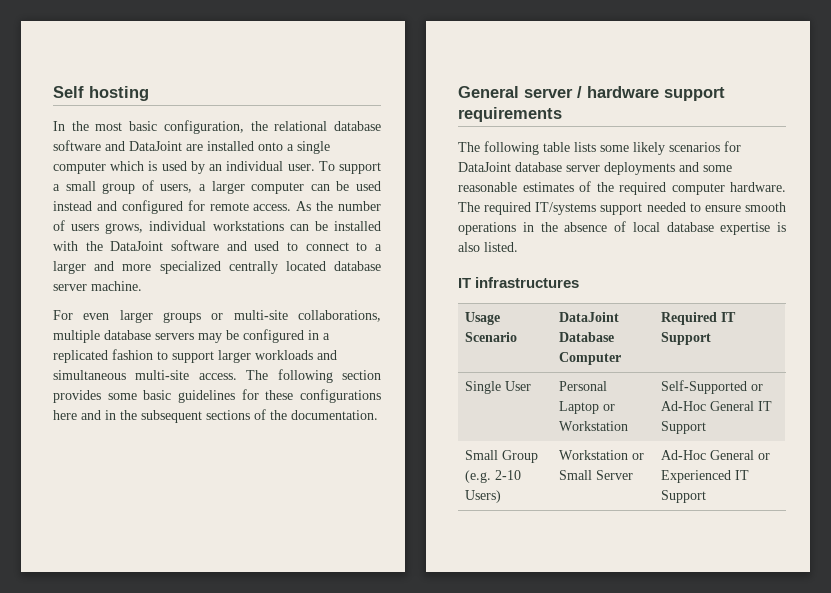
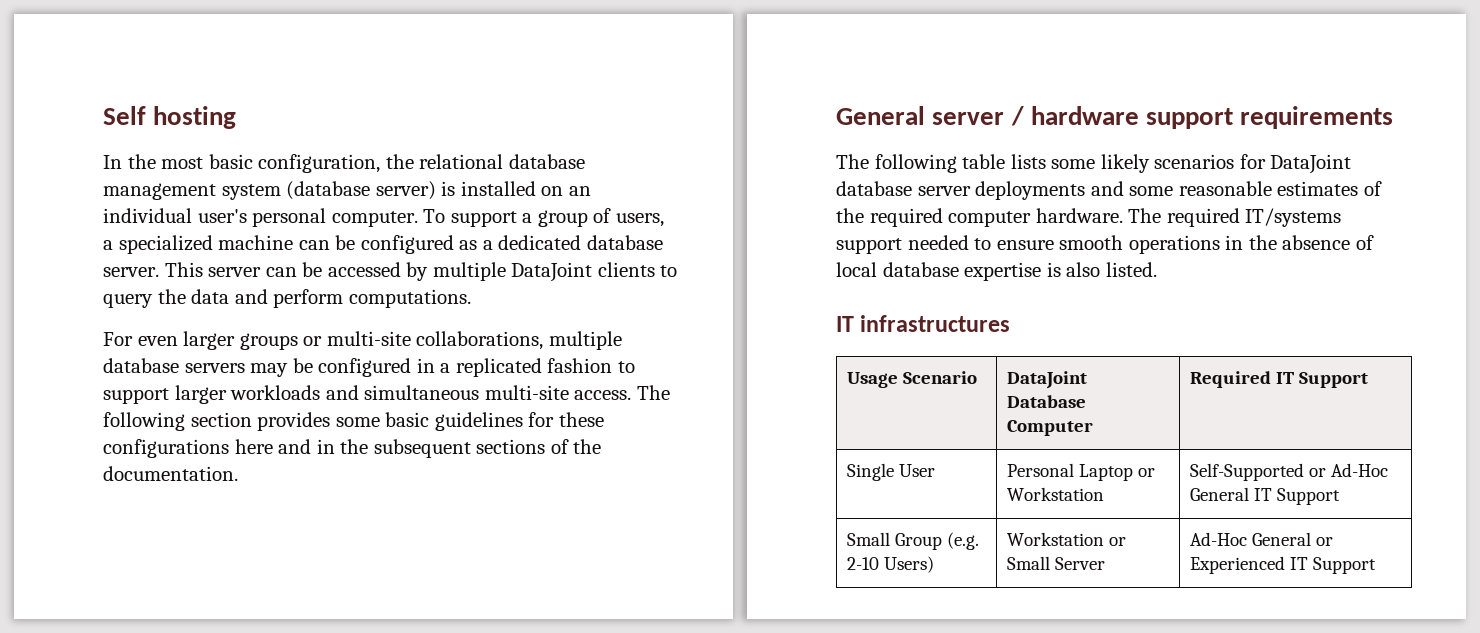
- In the most basic configuration, the relational database software and DataJoint are installed onto a single computer which is used by an individual user.
+ In the most basic configuration, the relational database management system (database server) is installed on an individual user's personal computer.
- To support a small group of users, a larger computer can be used instead and configured for remote access. As the number of users grows, individual workstations can be installed with the DataJoint software and used to connect to a larger and more specialized centrally located database server machine.
+ To support a group of users, a specialized machine can be configured as a dedicated database server. This server can be accessed by multiple DataJoint clients to query the data and perform computations.

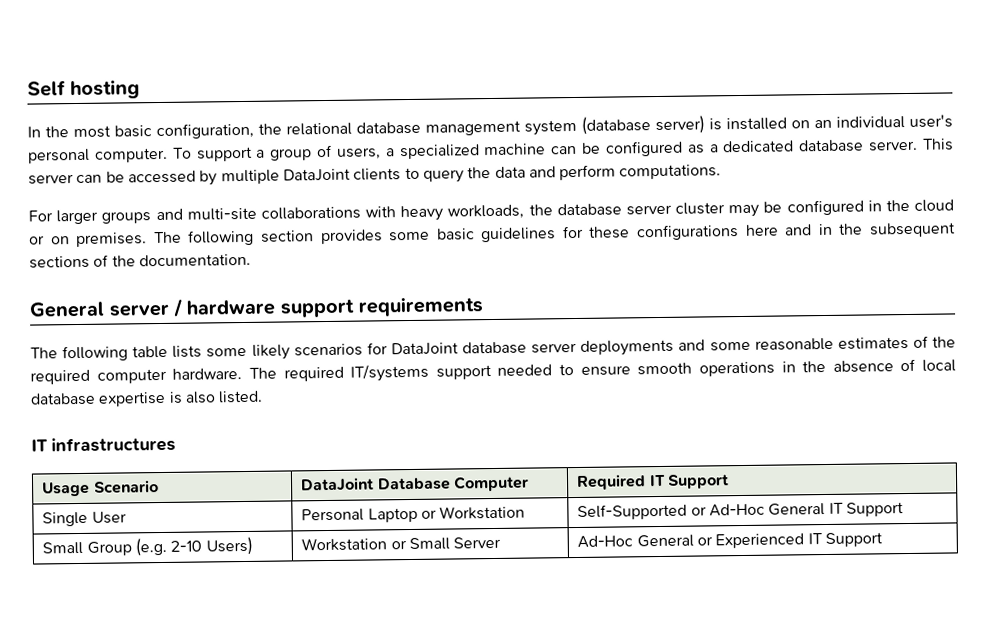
- For even larger groups or multi-site collaborations, multiple database servers may be configured in a replicated fashion to support larger workloads and simultaneous multi-site access.
+ For larger groups and multi-site collaborations with heavy workloads, the database server cluster may be configured in the cloud or on premises.

